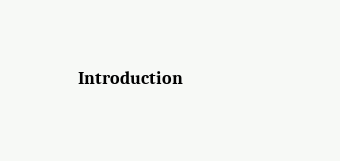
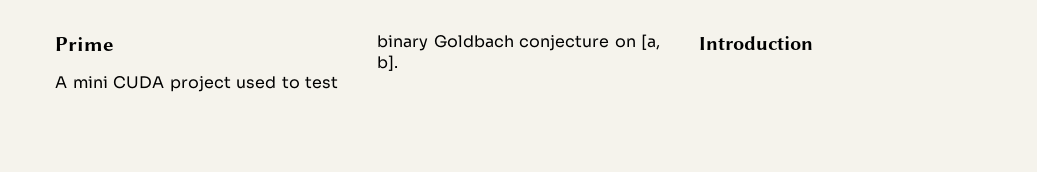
+ Prime
+ A mini CUDA project used to test binary Goldbach conjecture on [a, b].

